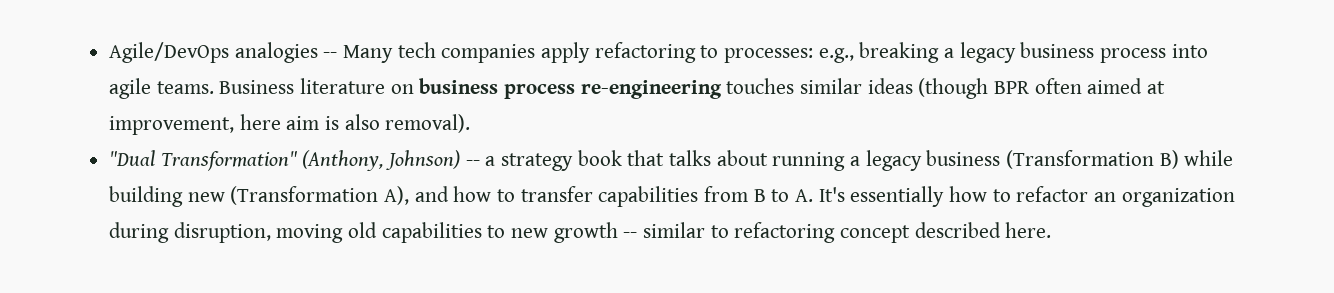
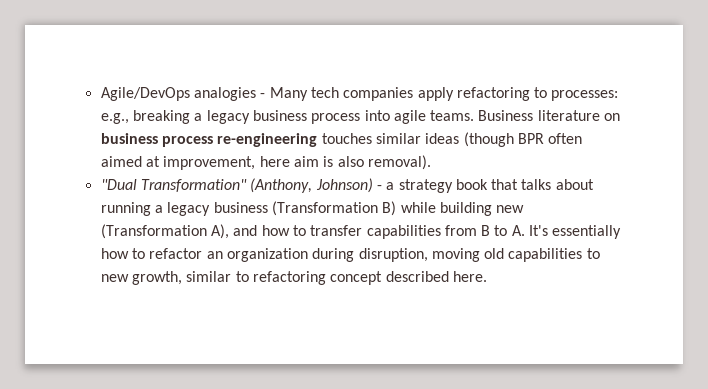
- Agile/DevOps analogies -- Many tech companies apply refactoring to processes: e.g., breaking a legacy business process into agile teams.
+ Agile/DevOps analogies - Many tech companies apply refactoring to processes: e.g., breaking a legacy business process into agile teams.
- "Dual Transformation" (Anthony, Johnson) -- a strategy book that talks about running a legacy business (Transformation B) while building new (Transformation A), and how to transfer capabilities from B to A. It's essentially how to refactor an organization during disruption, moving old capabilities to new growth -- similar to refactoring concept described here.
+ "Dual Transformation" (Anthony, Johnson) - a strategy book that talks about running a legacy business (Transformation B) while building new (Transformation A), and how to transfer capabilities from B to A. It's essentially how to refactor an organization during disruption, moving old capabilities to new growth, similar to refactoring concept described here.

